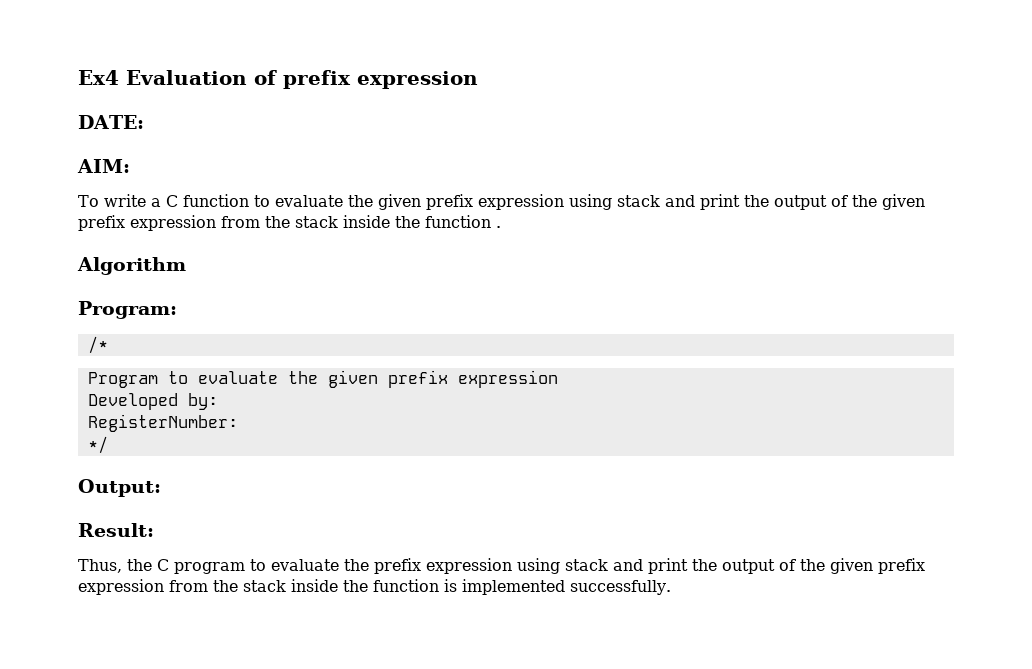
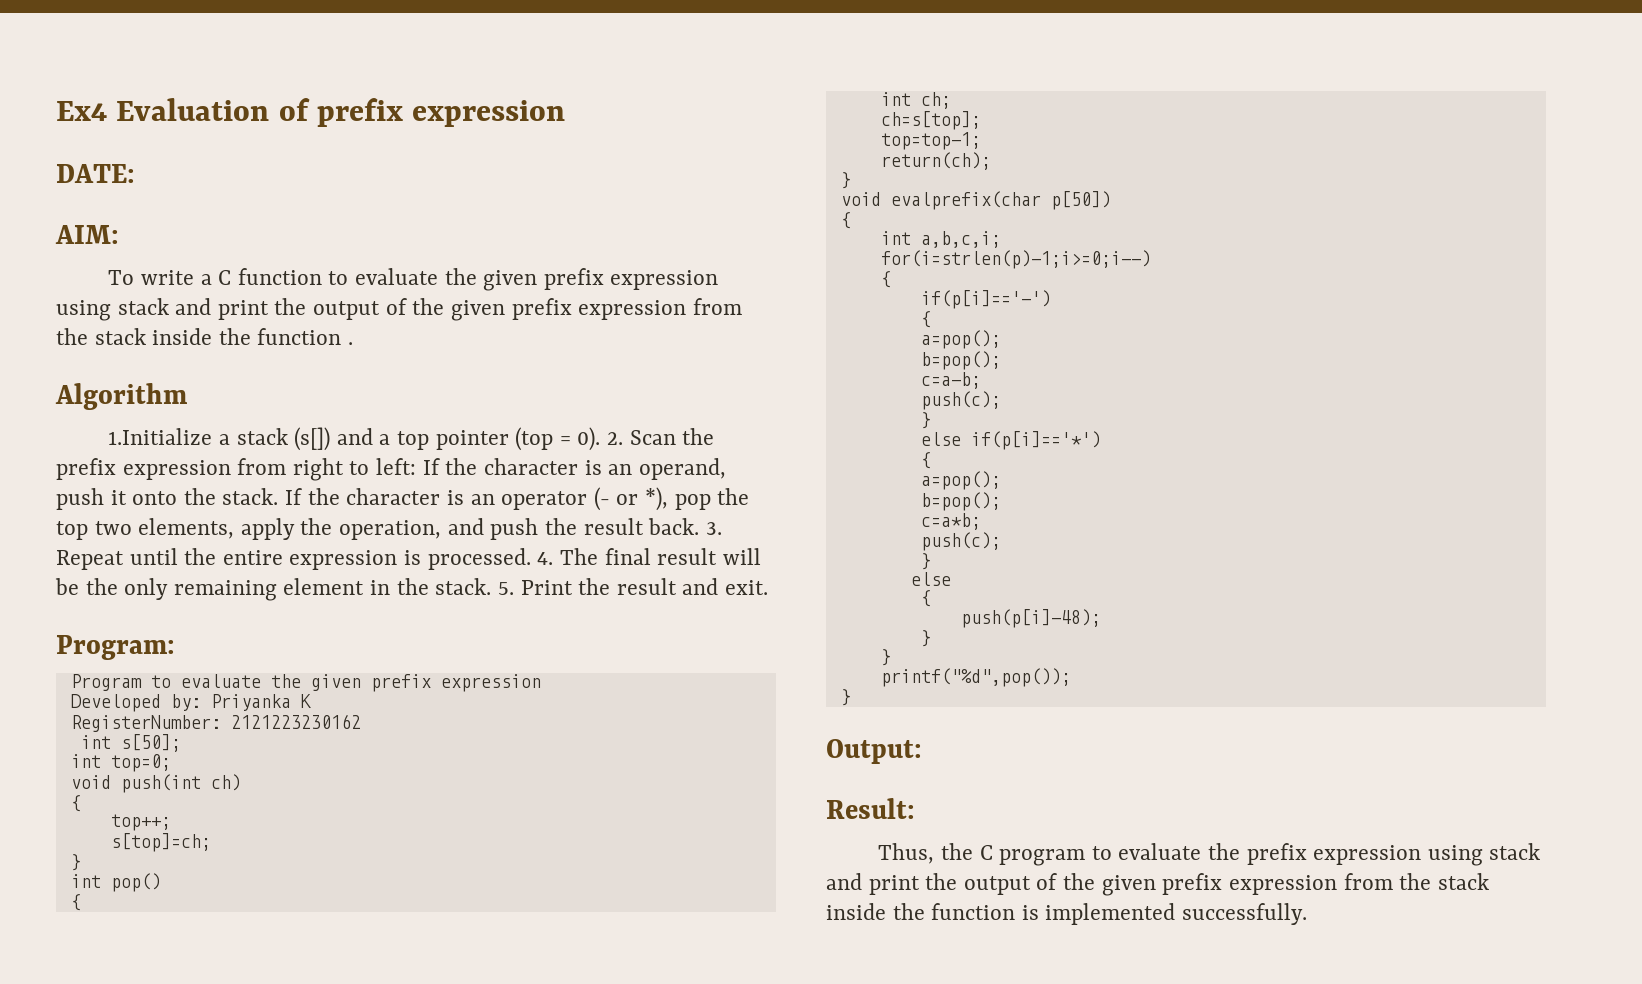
+ 1.Initialize a stack (s[]) and a top pointer (top = 0). 2. Scan the prefix expression from right to left: If the character is an operand, push it onto the stack. If the character is an operator (- or *), pop the top two elements, apply the operation, and push the result back. 3. Repeat until the entire expression is processed. 4. The final result will be the only remaining element in the stack. 5. Print the result and exit.
- /*
- Developed by:
+ Developed by: Priyanka K
- RegisterNumber:
- */
+ RegisterNumber: 2121223230162
+ int s[50];
+ int top=0;
+ void push(int ch)
+ {
+ top++;
+ s[top]=ch;
+ }
+ int pop()
+ {
+ int ch;
+ ch=s[top];
+ top=top-1;
+ return(ch);
+ }
+ void evalprefix(char p[50])
+ {
+ int a,b,c,i;
+ for(i=strlen(p)-1;i>=0;i--)
+ {
+ if(p[i]=='-')
+ {
+ a=pop();
+ b=pop();
+ c=a-b;
+ push(c);
+ }
+ else if(p[i]=='*')
+ {
+ a=pop();
+ b=pop();
+ c=a*b;
+ push(c);
+ }
+ else
+ {
+ push(p[i]-48);
+ }
+ }
+ printf("%d",pop());
+ }

